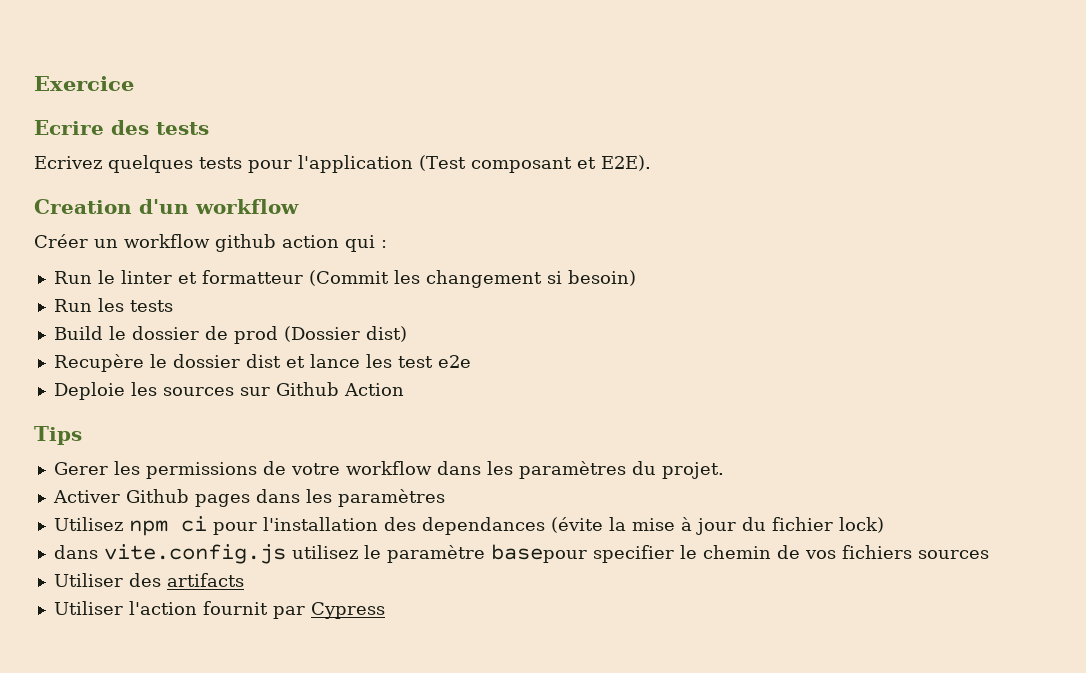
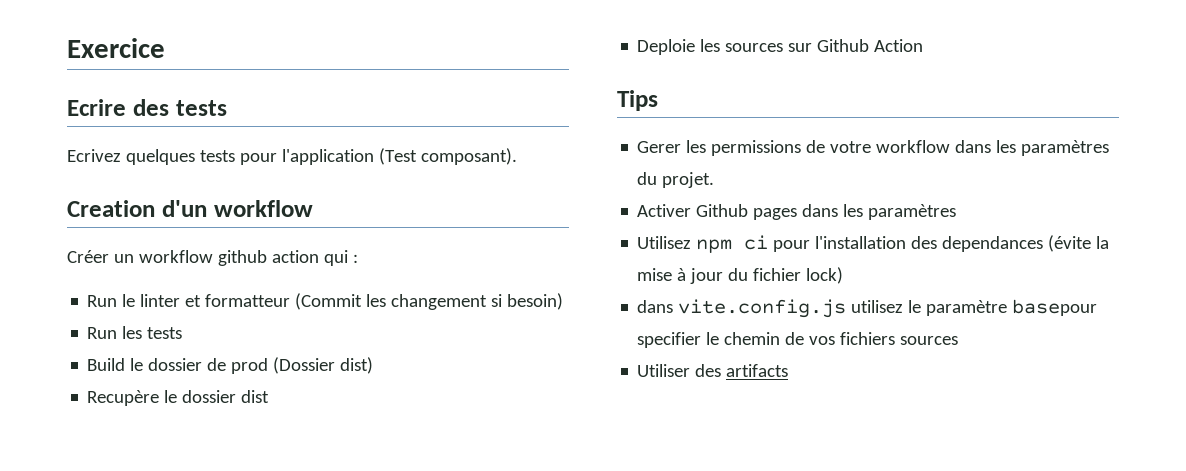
- Ecrivez quelques tests pour l'application (Test composant et E2E).
+ Ecrivez quelques tests pour l'application (Test composant).
- Recupère le dossier dist et lance les test e2e
+ Recupère le dossier dist
- Utiliser l'action fournit par Cypress

